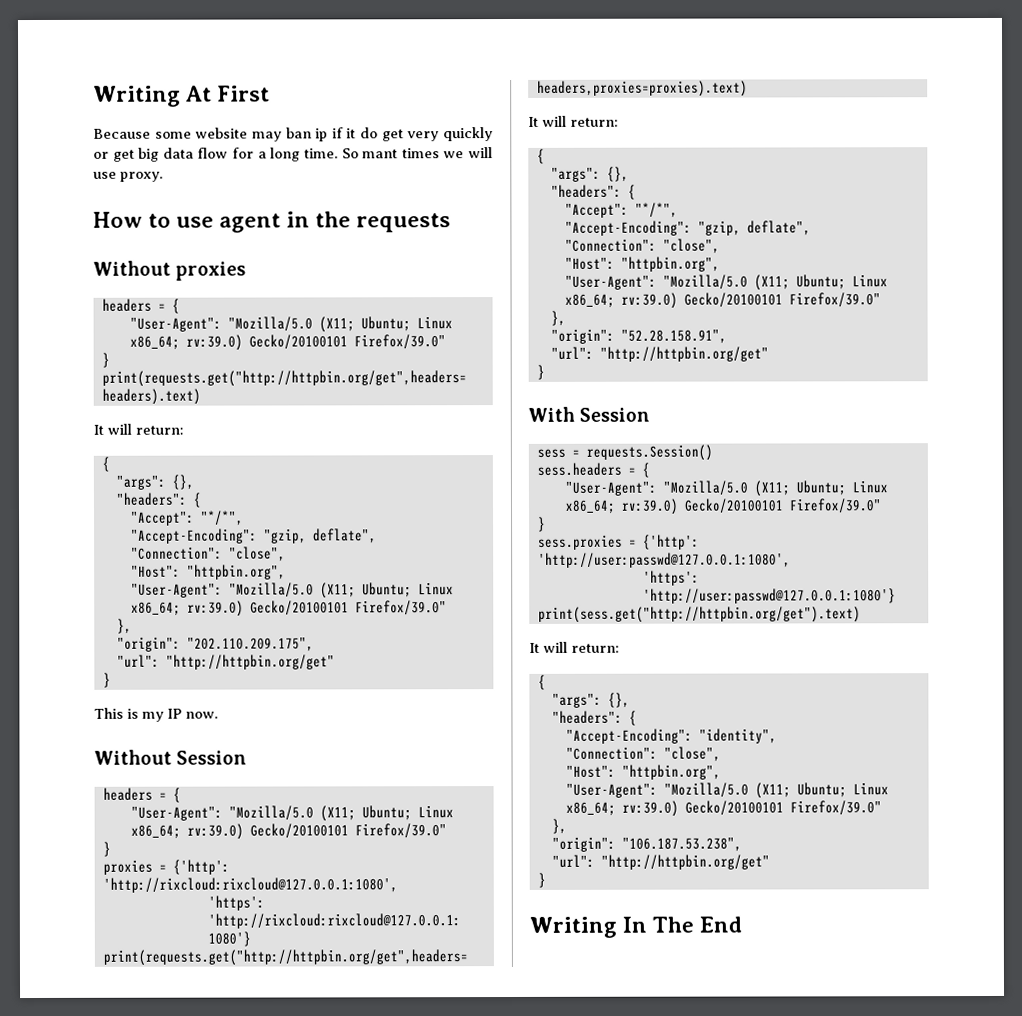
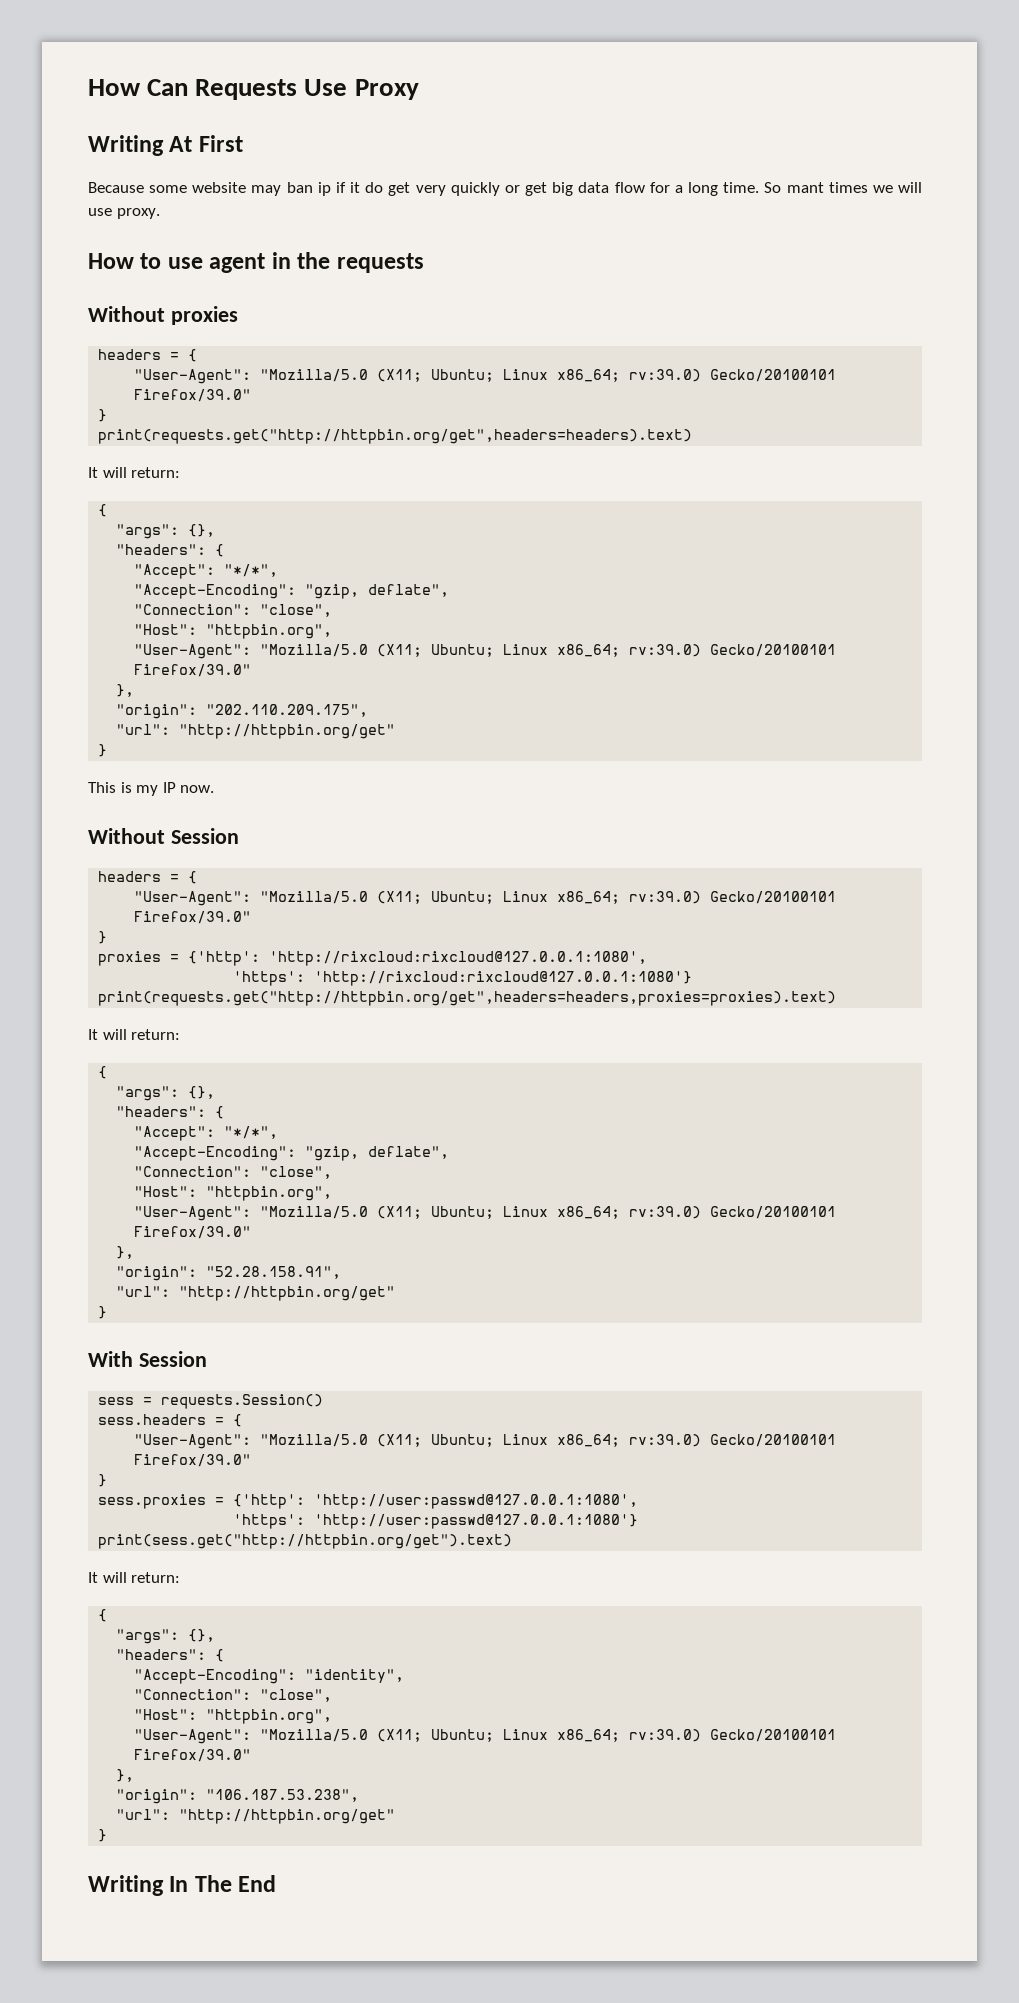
+ How Can Requests Use Proxy

